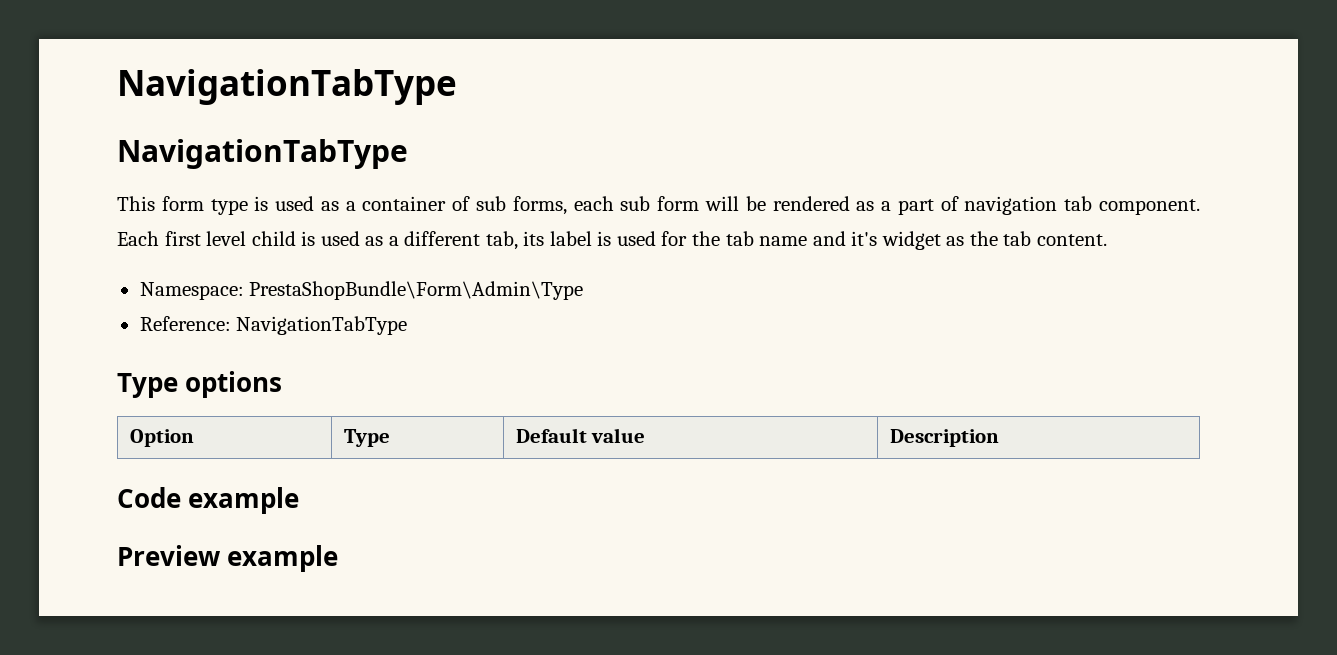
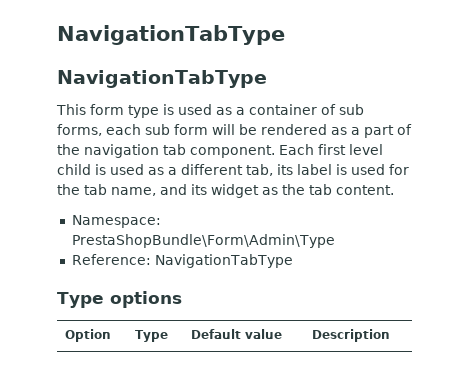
- This form type is used as a container of sub forms, each sub form will be rendered as a part of navigation tab component.
+ This form type is used as a container of sub forms, each sub form will be rendered as a part of the navigation tab component.
- Each first level child is used as a different tab, its label is used for the tab name and it's widget as the tab content.
+ Each first level child is used as a different tab, its label is used for the tab name, and its widget as the tab content.
- Code example
- Preview example

